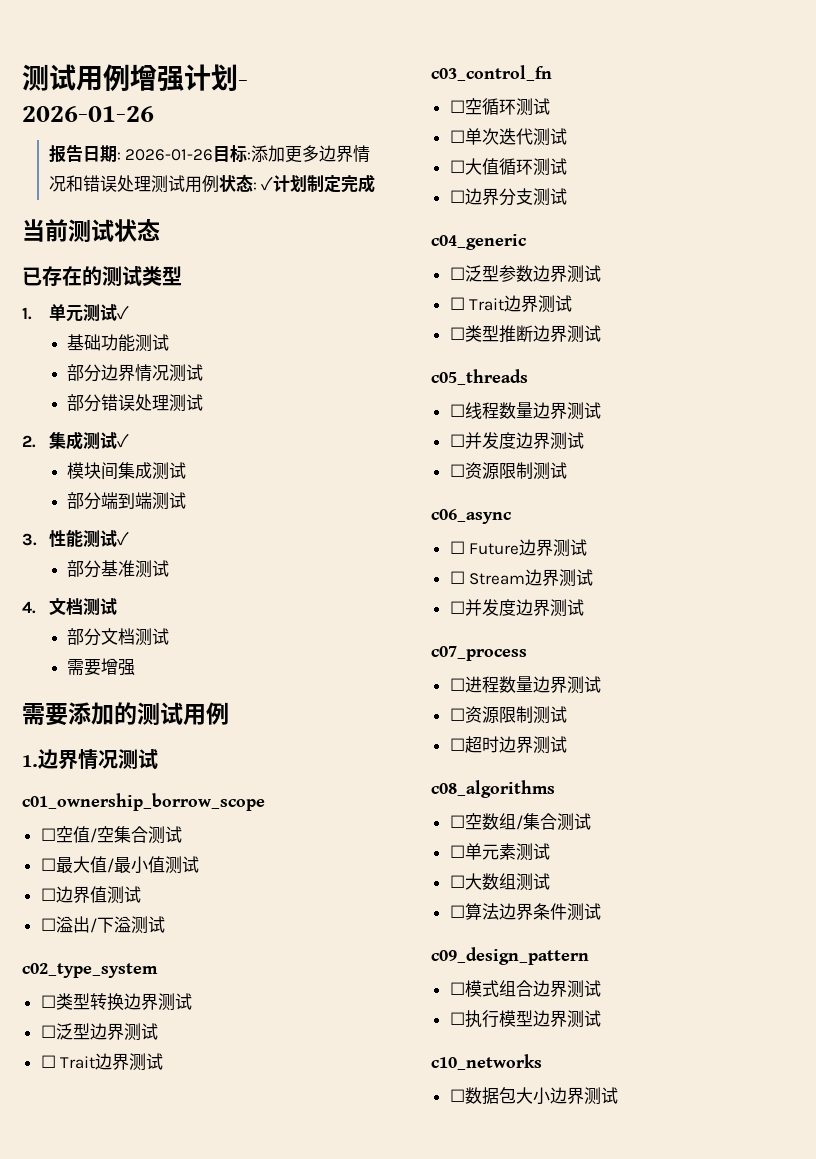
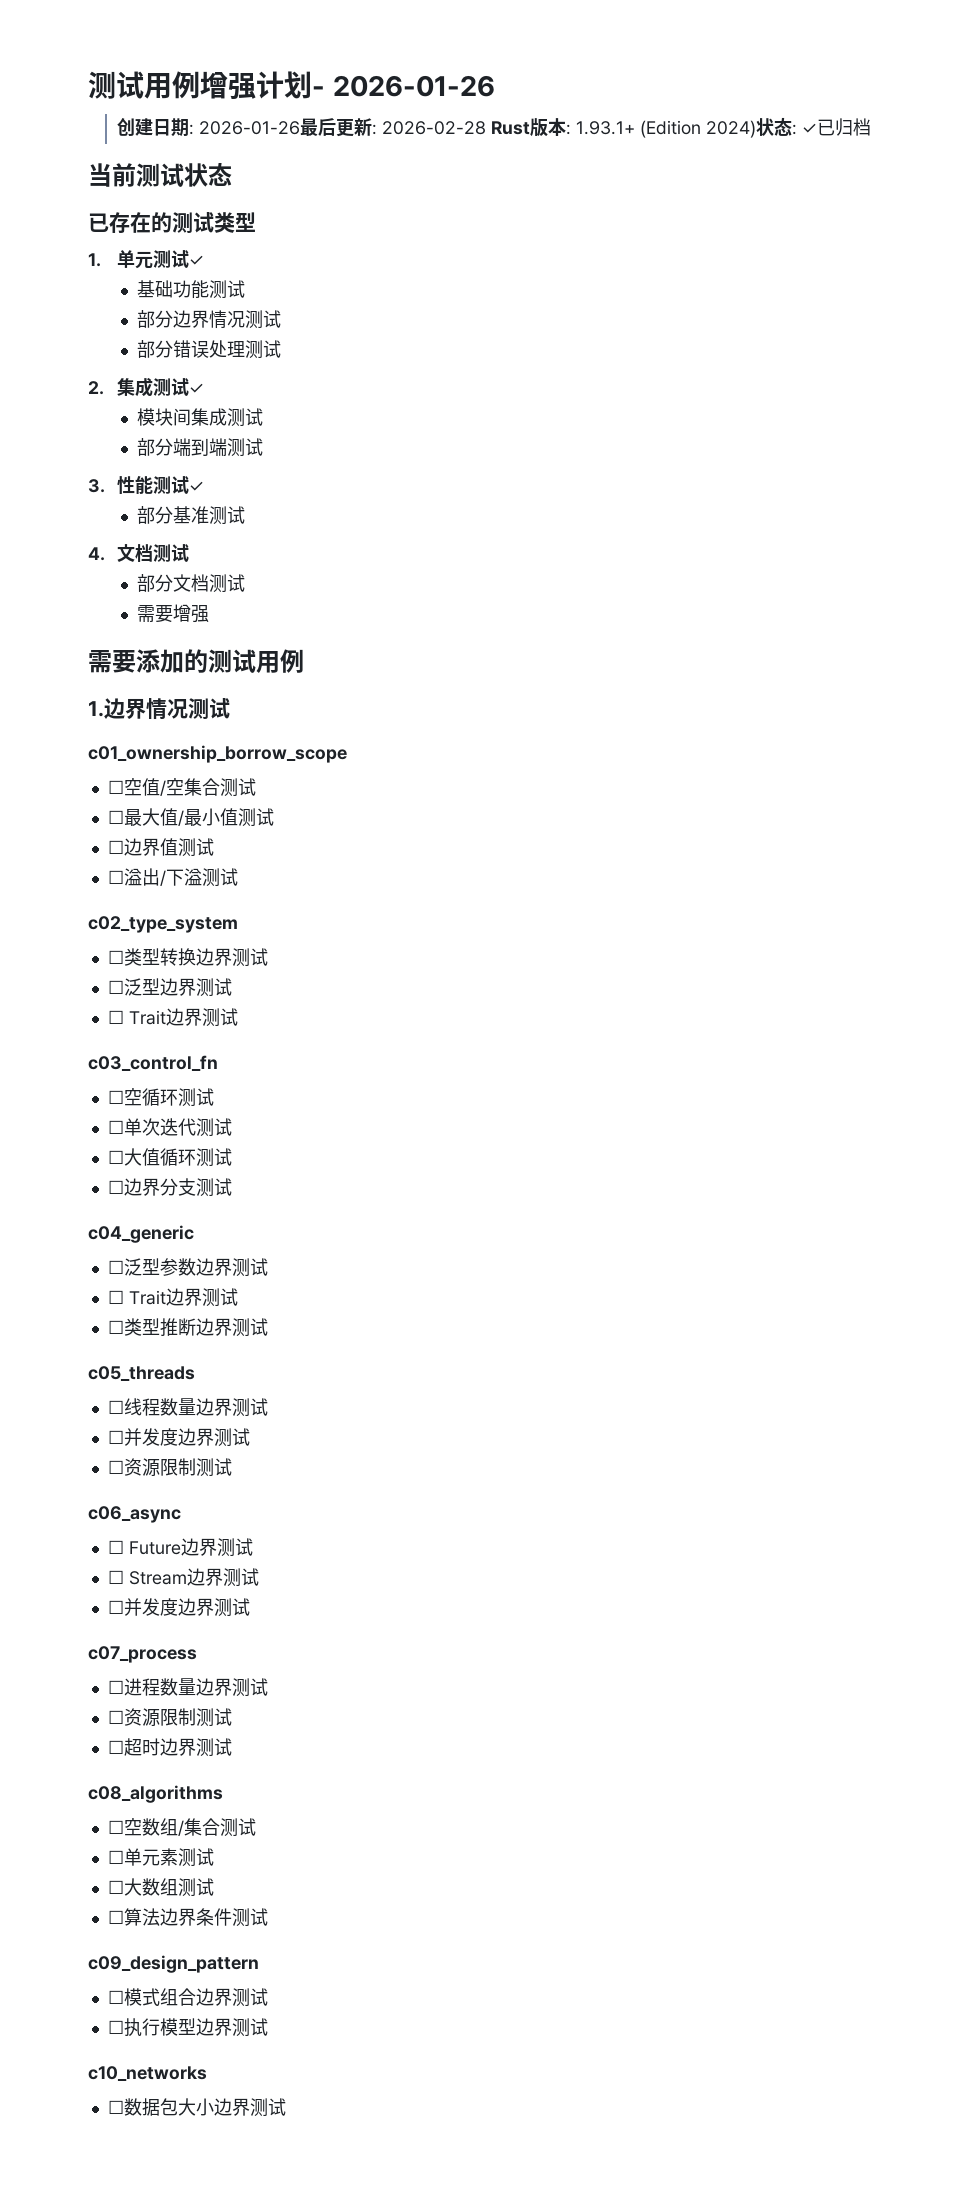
- 报告日期: 2026-01-26目标:添加更多边界情况和错误处理测试用例状态: ✓计划制定完成
+ 创建日期: 2026-01-26最后更新: 2026-02-28 Rust版本: 1.93.1+ (Edition 2024)状态: ✓已归档

